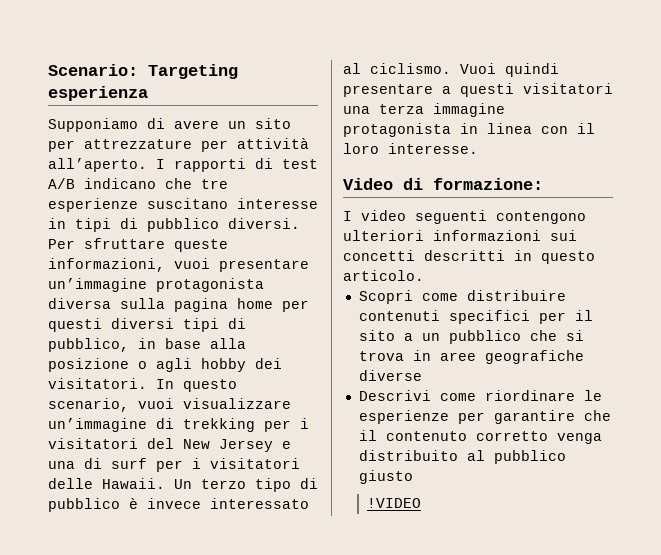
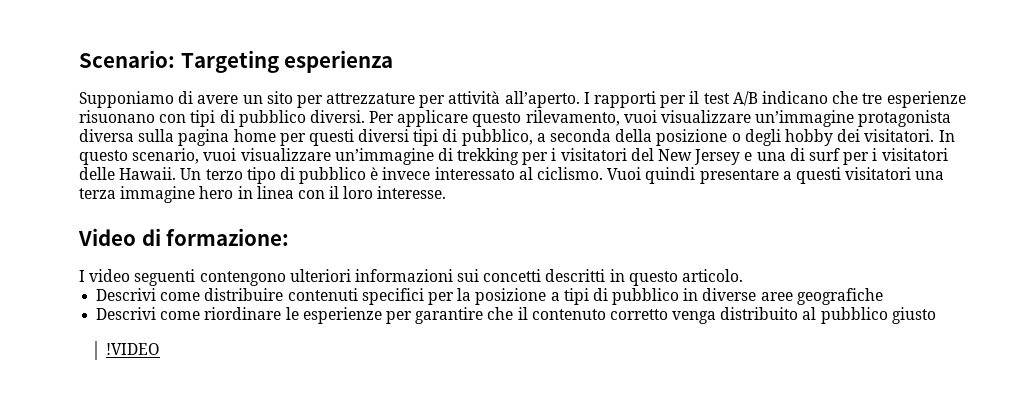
- I rapporti di test A/B indicano che tre esperienze suscitano interesse in tipi di pubblico diversi.
+ I rapporti per il test A/B indicano che tre esperienze risuonano con tipi di pubblico diversi.
- Per sfruttare queste informazioni, vuoi presentare un’immagine protagonista diversa sulla pagina home per questi diversi tipi di pubblico, in base alla posizione o agli hobby dei visitatori.
+ Per applicare questo rilevamento, vuoi visualizzare un’immagine protagonista diversa sulla pagina home per questi diversi tipi di pubblico, a seconda della posizione o degli hobby dei visitatori.
- Vuoi quindi presentare a questi visitatori una terza immagine protagonista in linea con il loro interesse.
+ Vuoi quindi presentare a questi visitatori una terza immagine hero in linea con il loro interesse.
- Scopri come distribuire contenuti specifici per il sito a un pubblico che si trova in aree geografiche diverse
+ Descrivi come distribuire contenuti specifici per la posizione a tipi di pubblico in diverse aree geografiche

